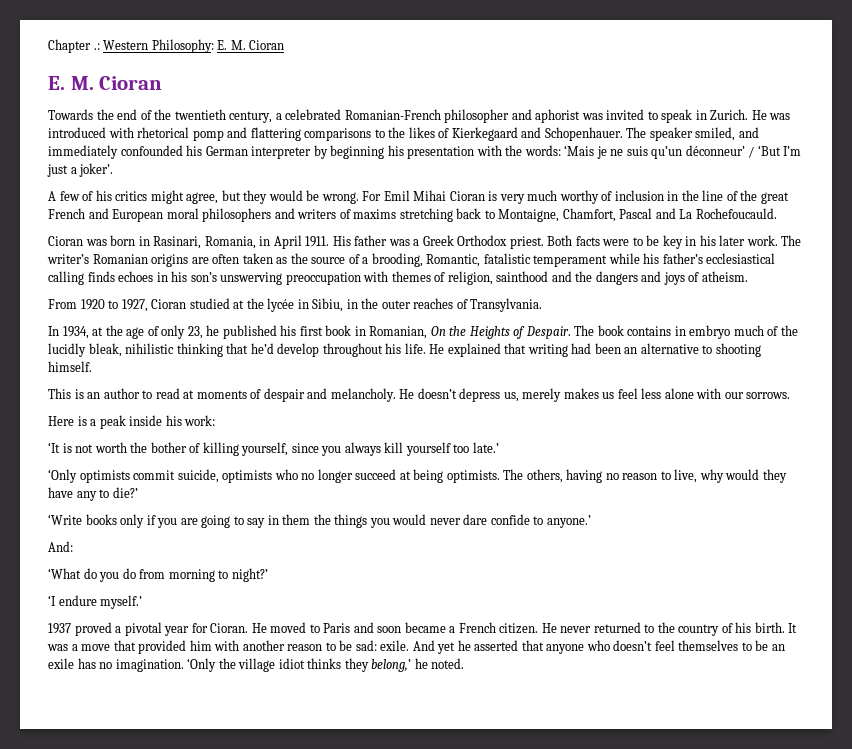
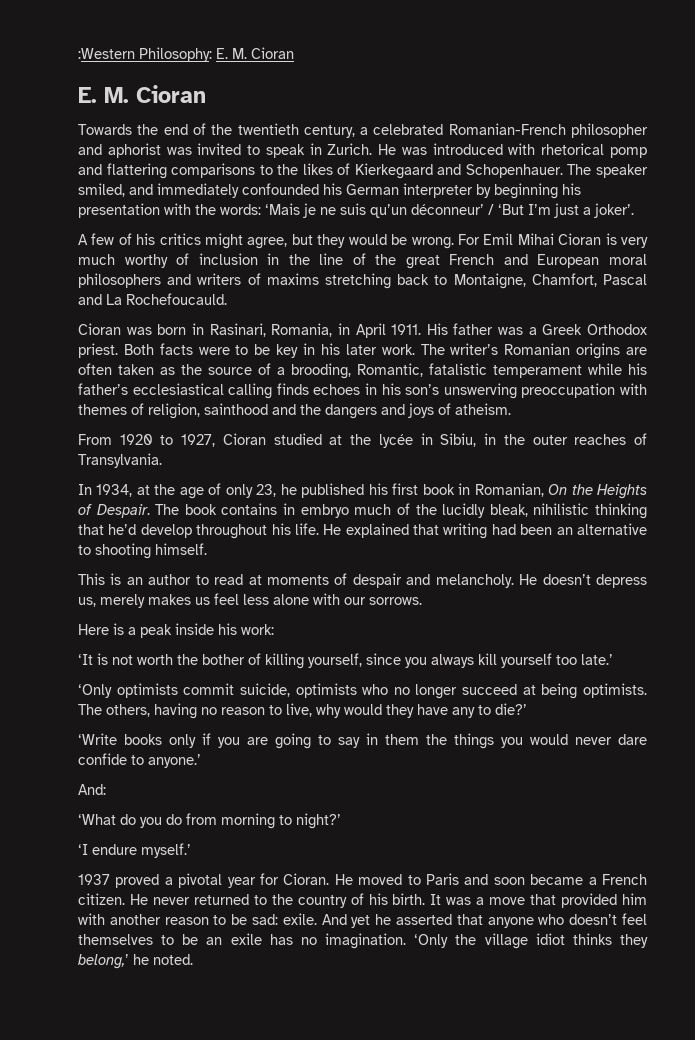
- Chapter .: Western Philosophy: E. M. Cioran
+ :Western Philosophy: E. M. Cioran

